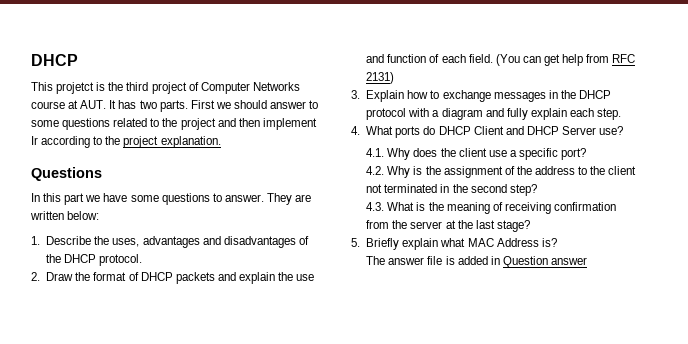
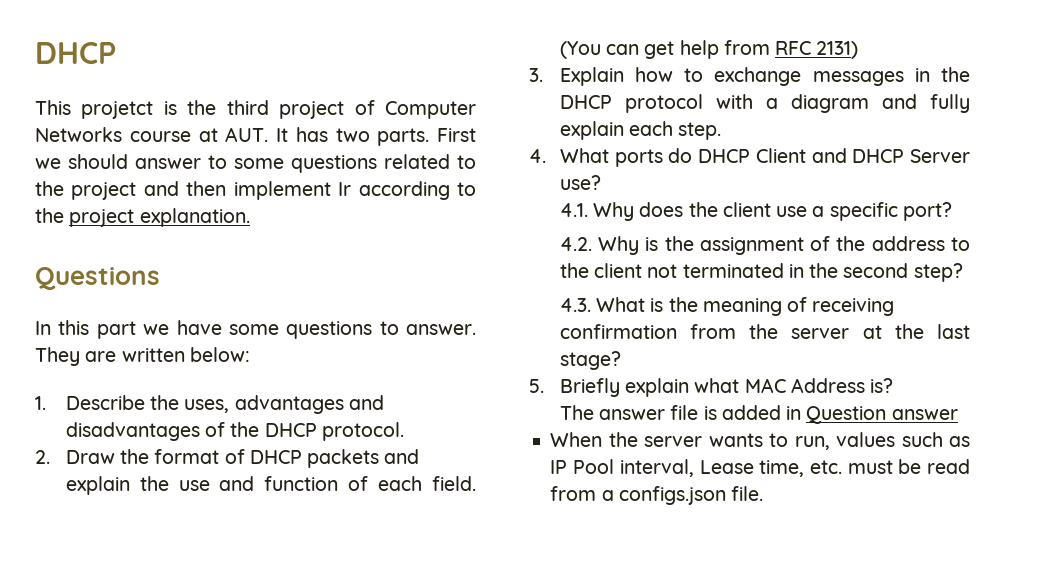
+ When the server wants to run, values such as IP Pool interval, Lease time, etc. must be read from a configs.json file.

